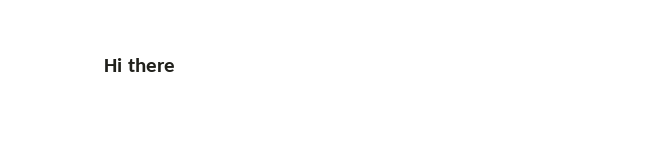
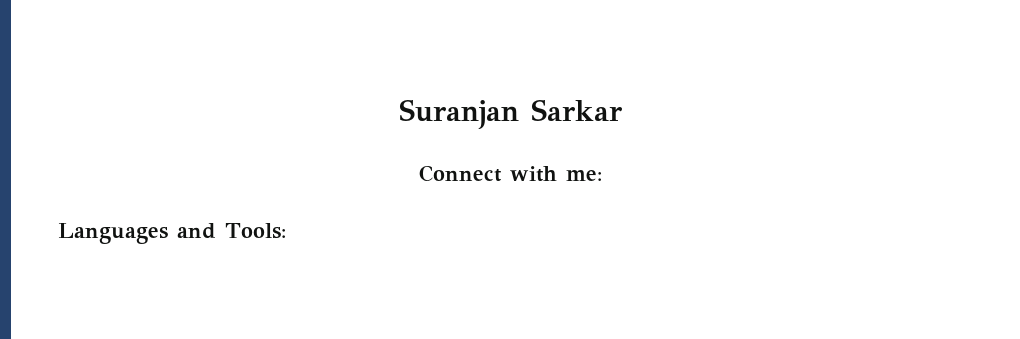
- Hi there
+ Suranjan Sarkar
+ Connect with me:
+ Languages and Tools:

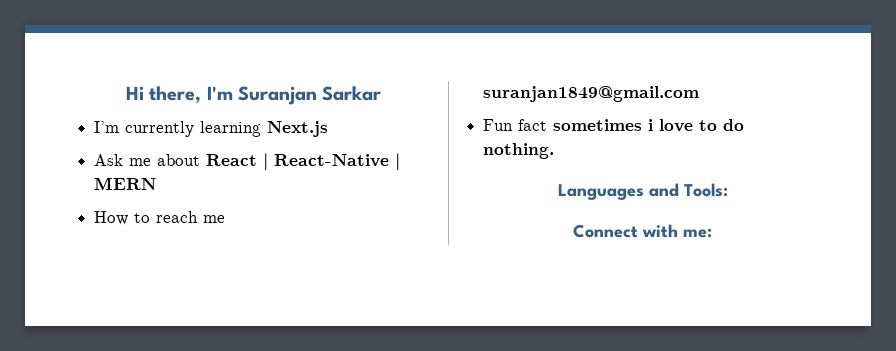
- Suranjan Sarkar
+ Hi there, I'm Suranjan Sarkar
+ I’m currently learning Next.js
+ Ask me about React | React-Native | MERN
+ How to reach me suranjan1849@gmail.com
+ Fun fact sometimes i love to do nothing.
+ Languages and Tools:
- Languages and Tools:

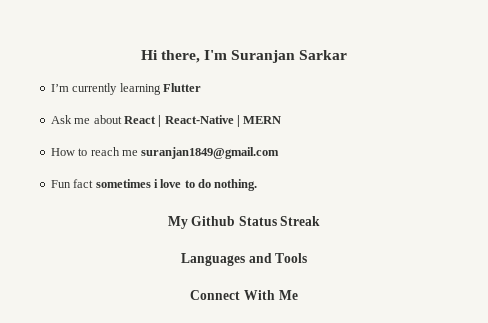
- I’m currently learning Next.js
+ I’m currently learning Flutter
+ My Github Status Streak
- Languages and Tools:
+ Languages and Tools
- Connect with me:
+ Connect With Me

